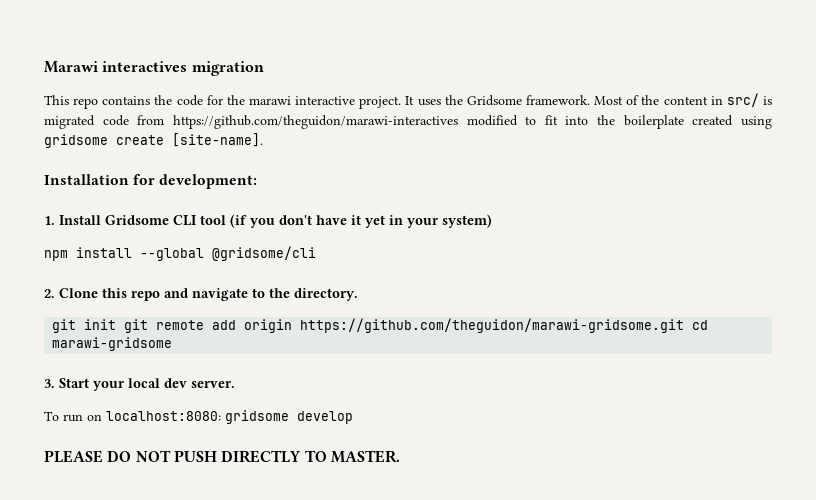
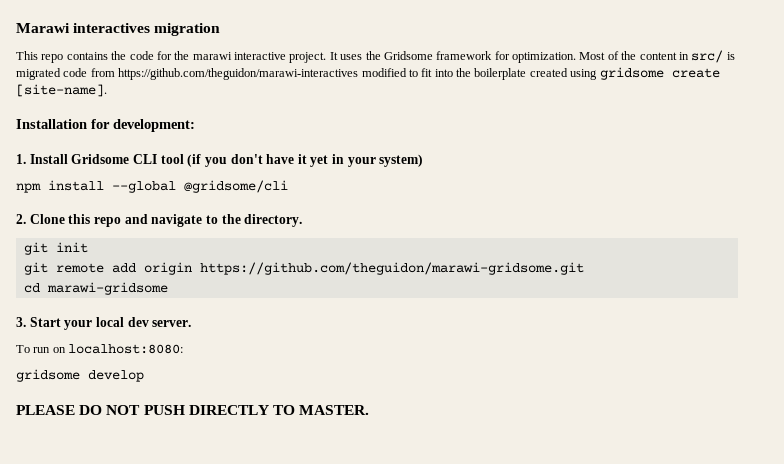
- It uses the Gridsome framework.
+ It uses the Gridsome framework for optimization.
- git init git remote add origin https://github.com/theguidon/marawi-gridsome.git cd marawi-gridsome
+ git init
+ git remote add origin https://github.com/theguidon/marawi-gridsome.git
+ cd marawi-gridsome
- To run on localhost:8080: gridsome develop
+ To run on localhost:8080:
+ gridsome develop

